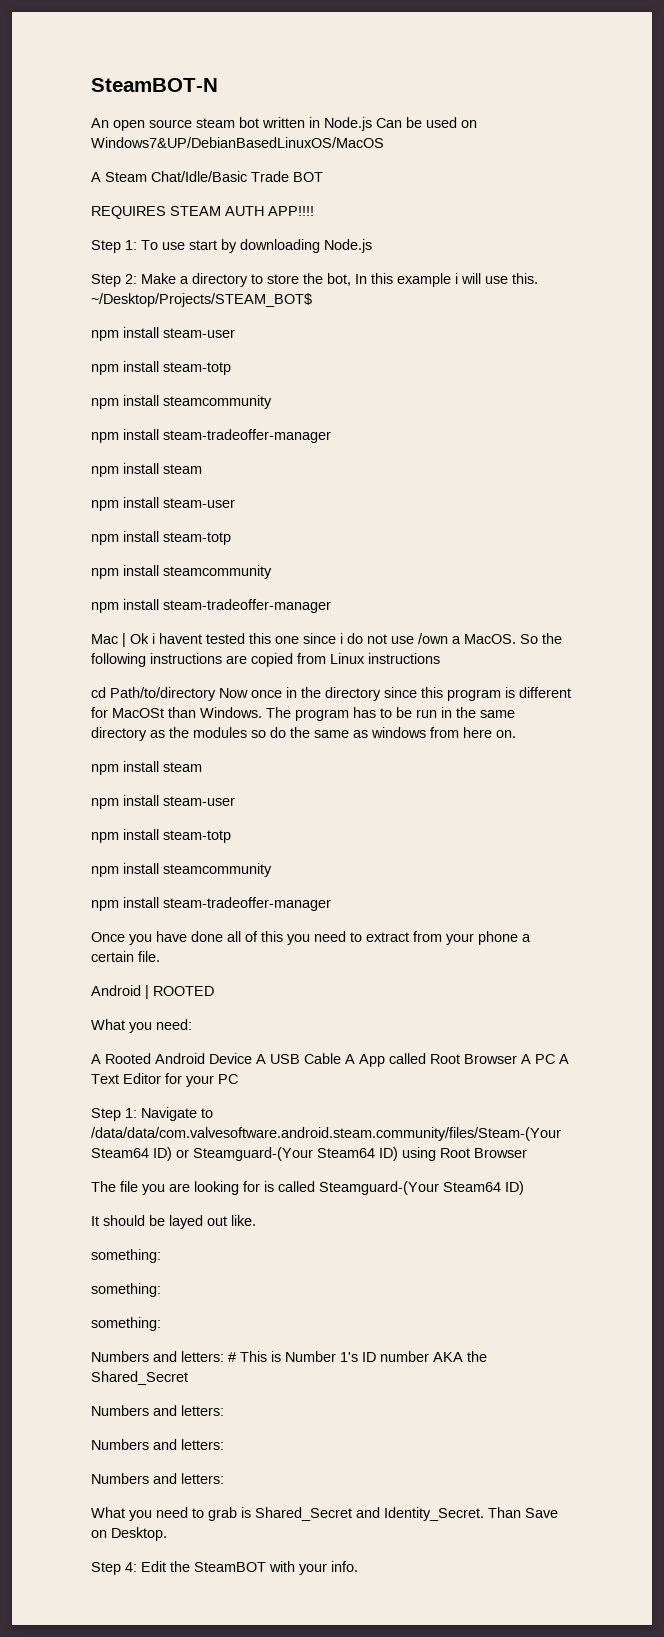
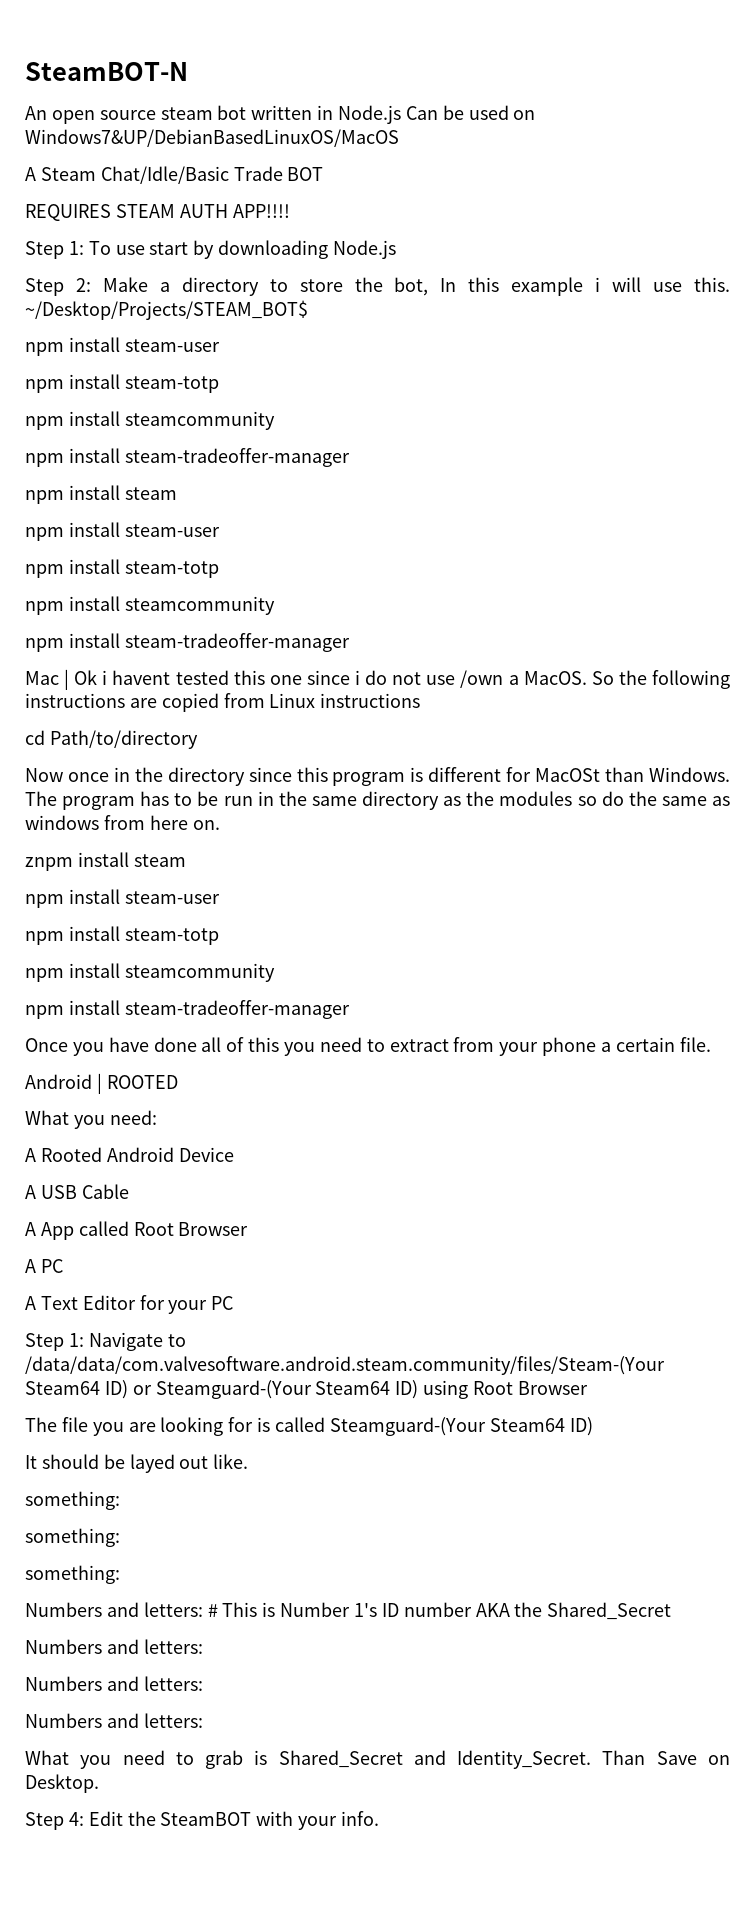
- cd Path/to/directory Now once in the directory since this program is different for MacOSt than Windows.
+ cd Path/to/directory
+ Now once in the directory since this program is different for MacOSt than Windows.
  The program has to be run in the same directory as the modules so do the same as windows from here on.
- npm install steam
+ znpm install steam
- A Rooted Android Device A USB Cable A App called Root Browser A PC A Text Editor for your PC
+ A Rooted Android Device
+ A USB Cable
+ A App called Root Browser
+ A PC
+ A Text Editor for your PC

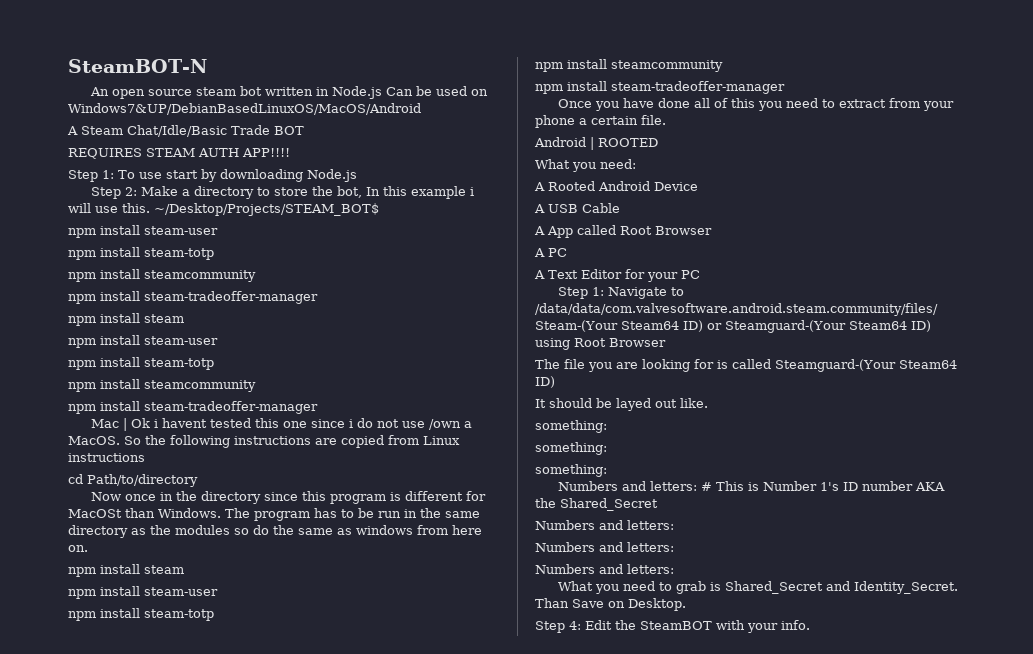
- An open source steam bot written in Node.js Can be used on Windows7&UP/DebianBasedLinuxOS/MacOS
+ An open source steam bot written in Node.js Can be used on Windows7&UP/DebianBasedLinuxOS/MacOS/Android
  The program has to be run in the same directory as the modules so do the same as windows from here on.
- znpm install steam
+ npm install steam

